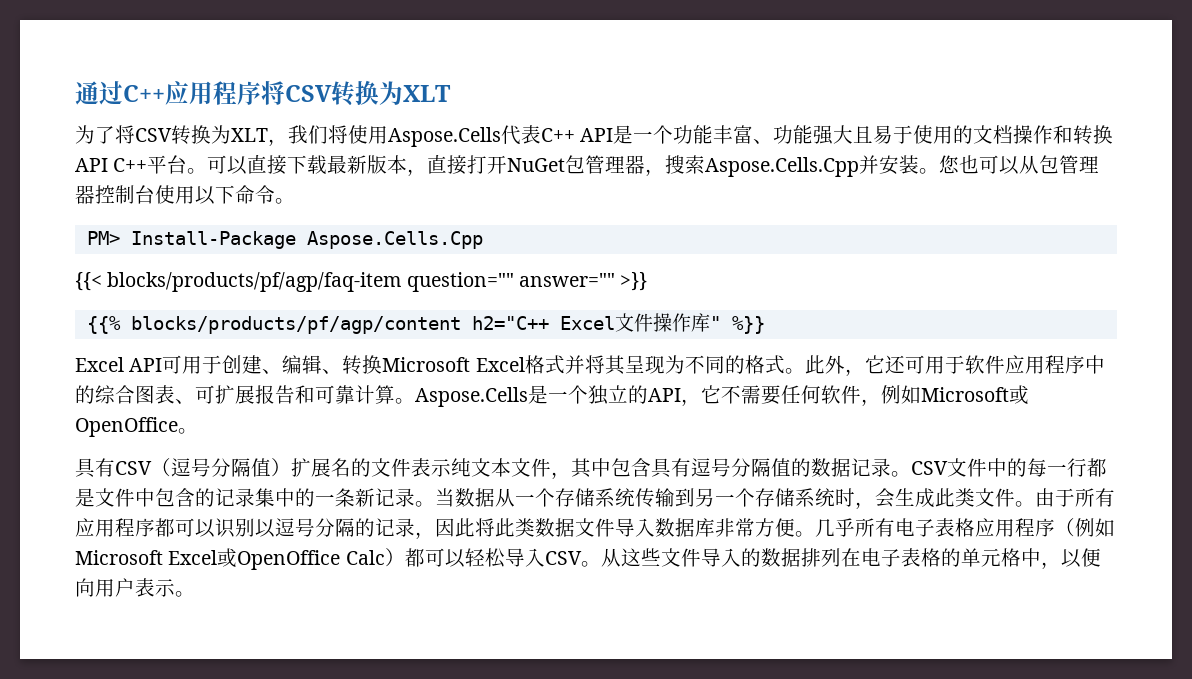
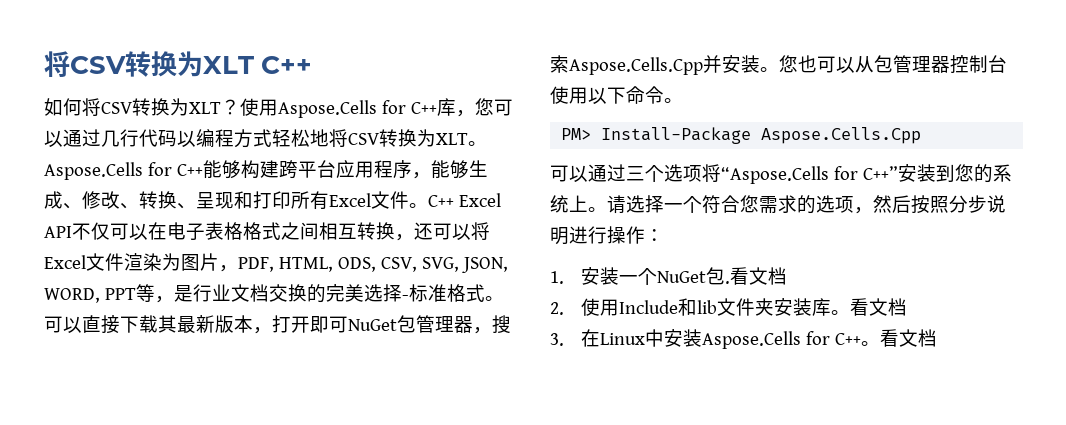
- 通过C++应用程序将CSV转换为XLT
- 为了将CSV转换为XLT，我们将使用Aspose.Cells代表C++ API是一个功能丰富、功能强大且易于使用的文档操作和转换API C++平台。
+ 将CSV转换为XLT C++
+ 如何将CSV转换为XLT？使用Aspose.Cells for C++库，您可以通过几行代码以编程方式轻松地将CSV转换为XLT。Aspose.Cells for C++能够构建跨平台应用程序，能够生成、修改、转换、呈现和打印所有Excel文件。C++ Excel API不仅可以在电子表格格式之间相互转换，还可以将Excel文件渲染为图片，PDF, HTML, ODS, CSV, SVG, JSON, WORD, PPT等，是行业文档交换的完美选择-标准格式。
- 可以直接下载最新版本，直接打开NuGet包管理器，搜索Aspose.Cells.Cpp并安装。
+ 可以直接下载其最新版本，打开即可NuGet包管理器，搜索Aspose.Cells.Cpp并安装。
- {{< blocks/products/pf/agp/faq-item question="" answer="" >}}
- {{% blocks/products/pf/agp/content h2="C++ Excel文件操作库" %}}
- Excel API可用于创建、编辑、转换Microsoft Excel格式并将其呈现为不同的格式。此外，它还可用于软件应用程序中的综合图表、可扩展报告和可靠计算。Aspose.Cells是一个独立的API，它不需要任何软件，例如Microsoft或OpenOffice。
- 具有CSV（逗号分隔值）扩展名的文件表示纯文本文件，其中包含具有逗号分隔值的数据记录。CSV文件中的每一行都是文件中包含的记录集中的一条新记录。当数据从一个存储系统传输到另一个存储系统时，会生成此类文件。由于所有应用程序都可以识别以逗号分隔的记录，因此将此类数据文件导入数据库非常方便。几乎所有电子表格应用程序（例如Microsoft Excel或OpenOffice Calc）都可以轻松导入CSV。从这些文件导入的数据排列在电子表格的单元格中，以便向用户表示。
+ 可以通过三个选项将“Aspose.Cells for C++”安装到您的系统上。请选择一个符合您需求的选项，然后按照分步说明进行操作：
+ 1.安装一个NuGet包.看文档
+ 2.使用Include和lib文件夹安装库。看文档
+ 3.在Linux中安装Aspose.Cells for C++。看文档

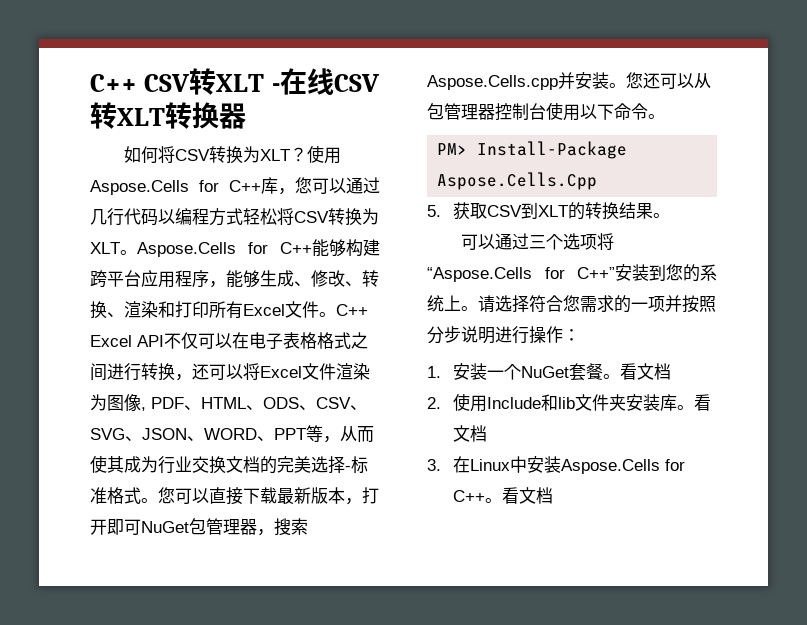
- 将CSV转换为XLT C++
+ C++ CSV转XLT -在线CSV转XLT转换器
- 使用Aspose.Cells for C++库，您可以通过几行代码以编程方式轻松地将CSV转换为XLT。
+ 使用Aspose.Cells for C++库，您可以通过几行代码以编程方式轻松将CSV转换为XLT。
- Aspose.Cells for C++能够构建跨平台应用程序，能够生成、修改、转换、呈现和打印所有Excel文件。
+ Aspose.Cells for C++能够构建跨平台应用程序，能够生成、修改、转换、渲染和打印所有Excel文件。
- C++ Excel API不仅可以在电子表格格式之间相互转换，还可以将Excel文件渲染为图片，PDF, HTML, ODS, CSV, SVG, JSON, WORD, PPT等，是行业文档交换的完美选择-标准格式。
+ C++ Excel API不仅可以在电子表格格式之间进行转换，还可以将Excel文件渲染为图像, PDF、HTML、ODS、CSV、SVG、JSON、WORD、PPT等，从而使其成为行业交换文档的完美选择-标准格式。
- 可以直接下载其最新版本，打开即可NuGet包管理器，搜索Aspose.Cells.Cpp并安装。
+ 您可以直接下载最新版本，打开即可NuGet包管理器，搜索Aspose.Cells.cpp并安装。
- 您也可以从包管理器控制台使用以下命令。
+ 您还可以从包管理器控制台使用以下命令。
+ 5.获取CSV到XLT的转换结果。
- 请选择一个符合您需求的选项，然后按照分步说明进行操作：
+ 请选择符合您需求的一项并按照分步说明进行操作：
- 1.安装一个NuGet包.
+ 1.安装一个NuGet套餐。

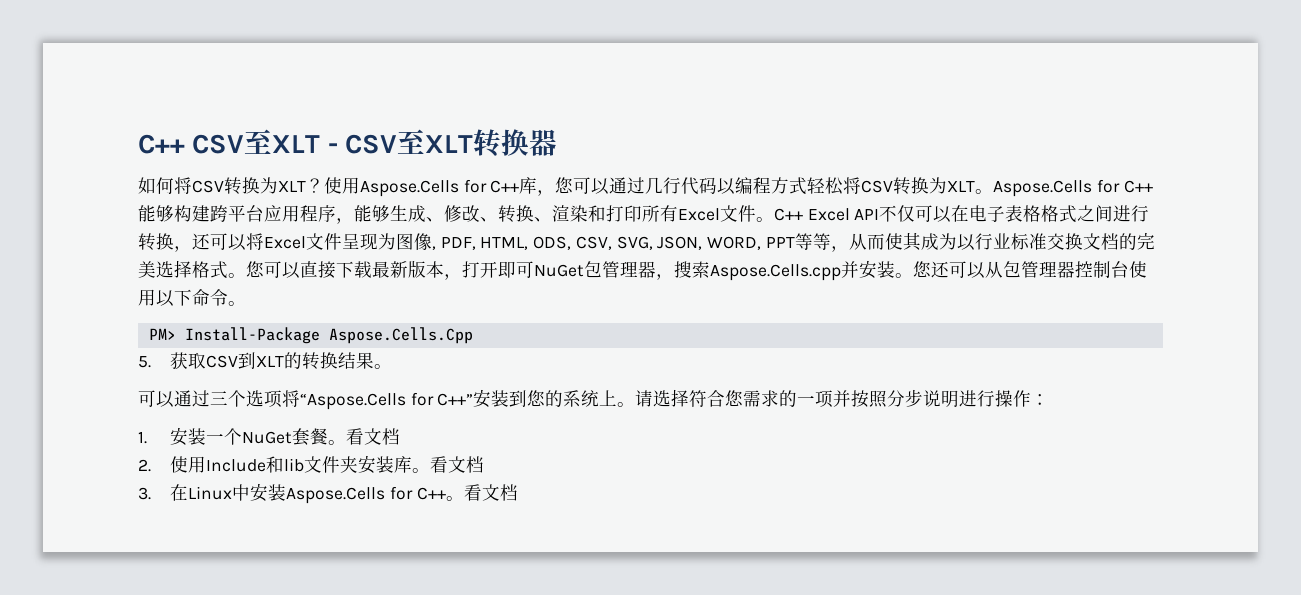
- C++ CSV转XLT -在线CSV转XLT转换器
+ C++ CSV至XLT - CSV至XLT转换器
- C++ Excel API不仅可以在电子表格格式之间进行转换，还可以将Excel文件渲染为图像, PDF、HTML、ODS、CSV、SVG、JSON、WORD、PPT等，从而使其成为行业交换文档的完美选择-标准格式。
+ C++ Excel API不仅可以在电子表格格式之间进行转换，还可以将Excel文件呈现为图像, PDF, HTML, ODS, CSV, SVG, JSON, WORD, PPT等等，从而使其成为以行业标准交换文档的完美选择格式。

